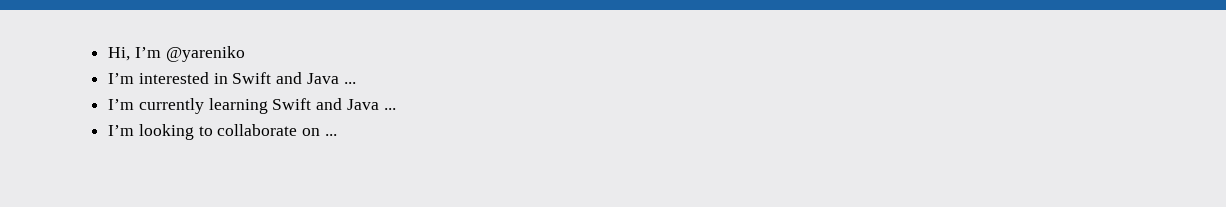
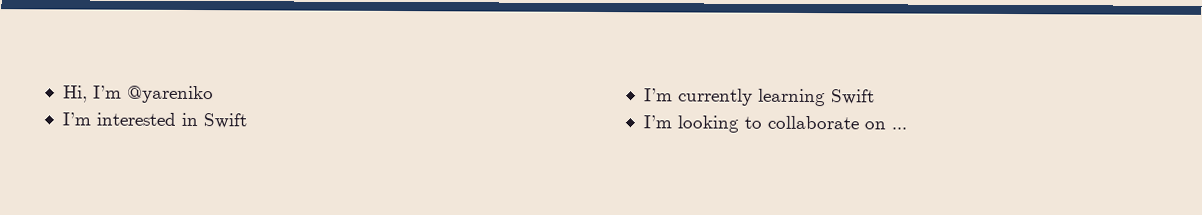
- I’m interested in Swift and Java ...
+ I’m interested in Swift
- I’m currently learning Swift and Java ...
+ I’m currently learning Swift

